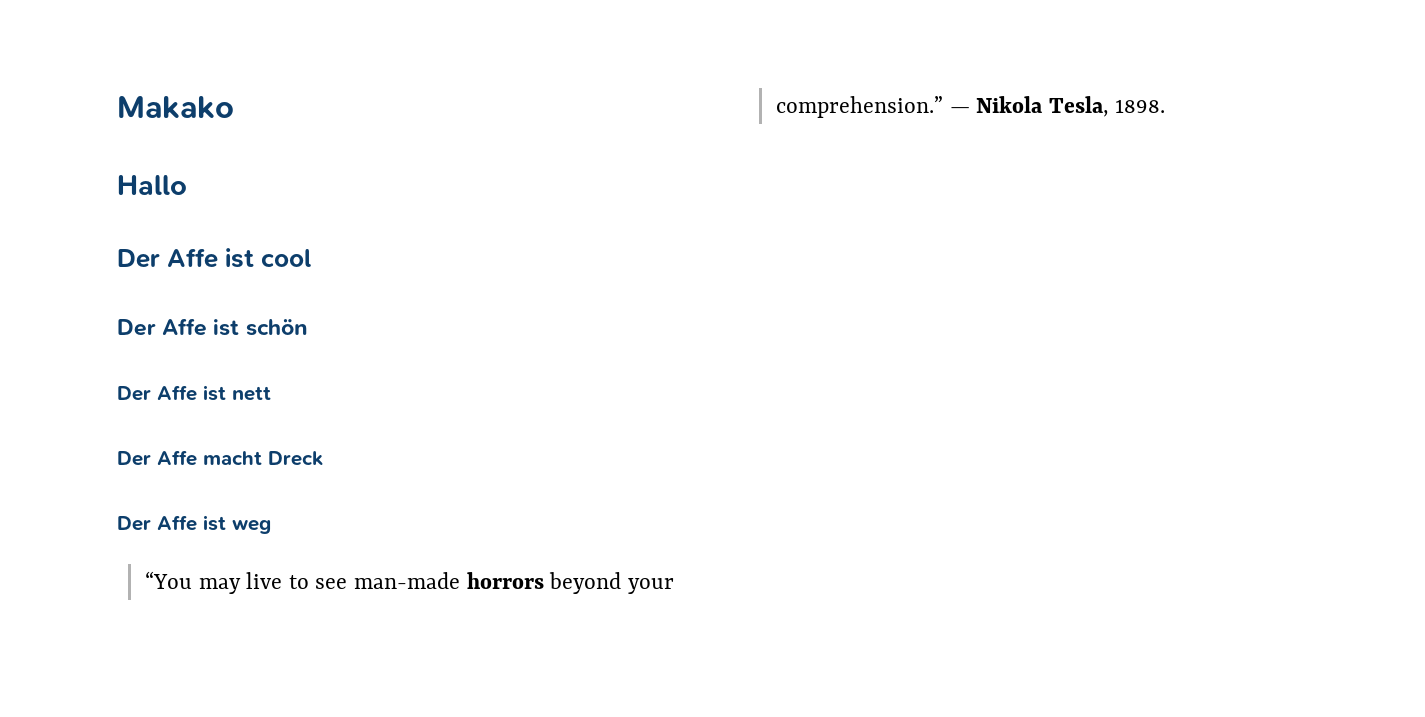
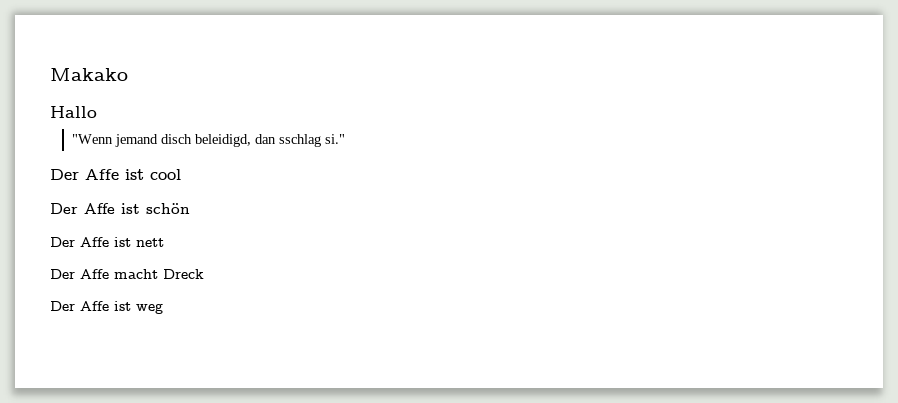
+ "Wenn jemand disch beleidigd, dan sschlag si."
- “You may live to see man-made horrors beyond your comprehension.” — Nikola Tesla, 1898.

